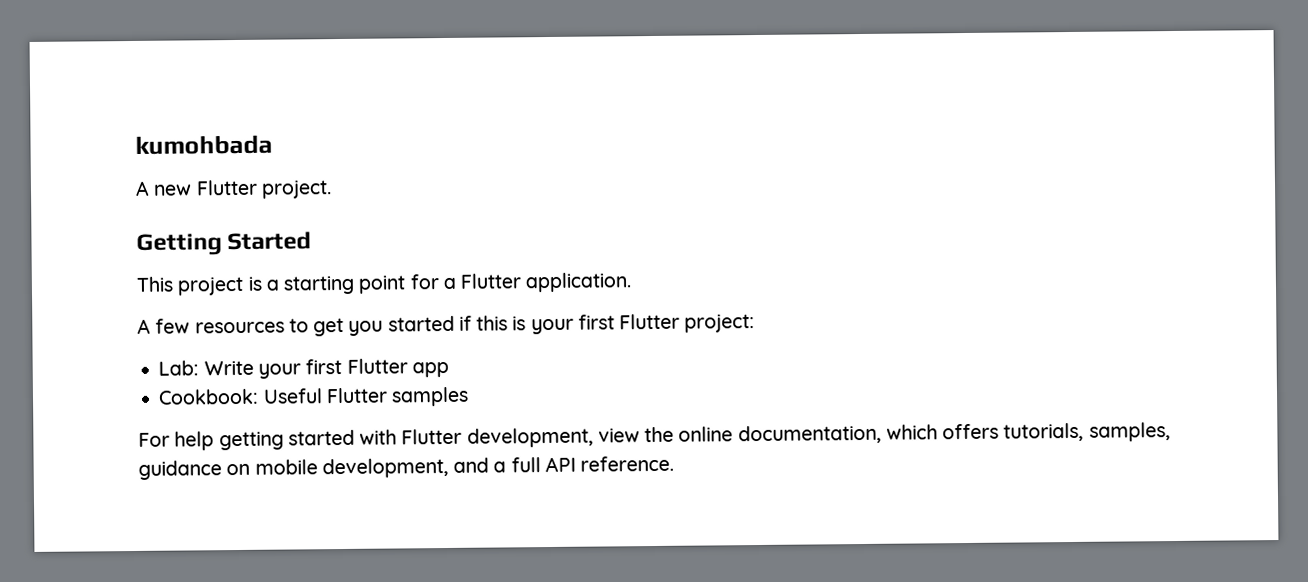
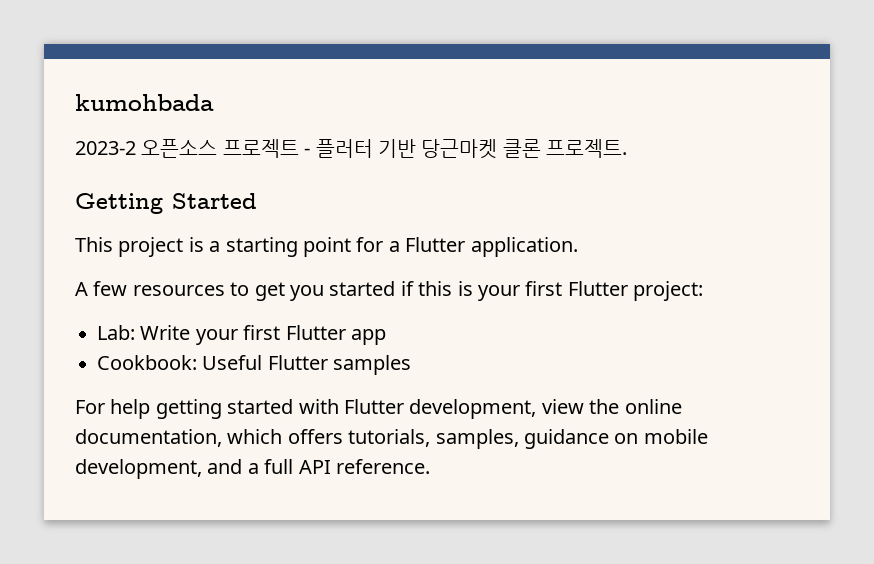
- A new Flutter project.
+ 2023-2 오픈소스 프로젝트 - 플러터 기반 당근마켓 클론 프로젝트.

